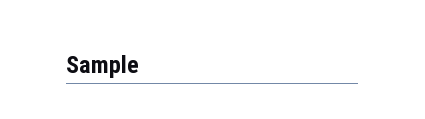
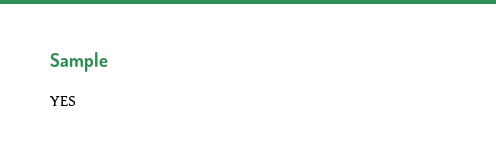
+ YES

